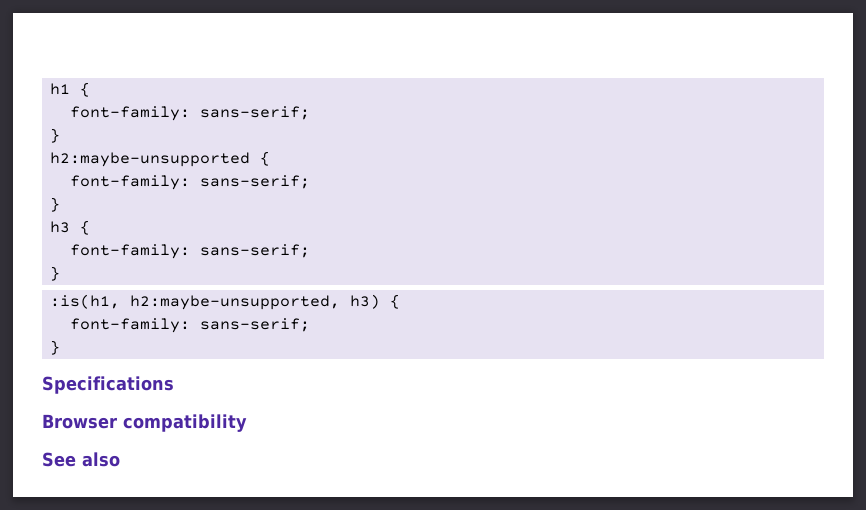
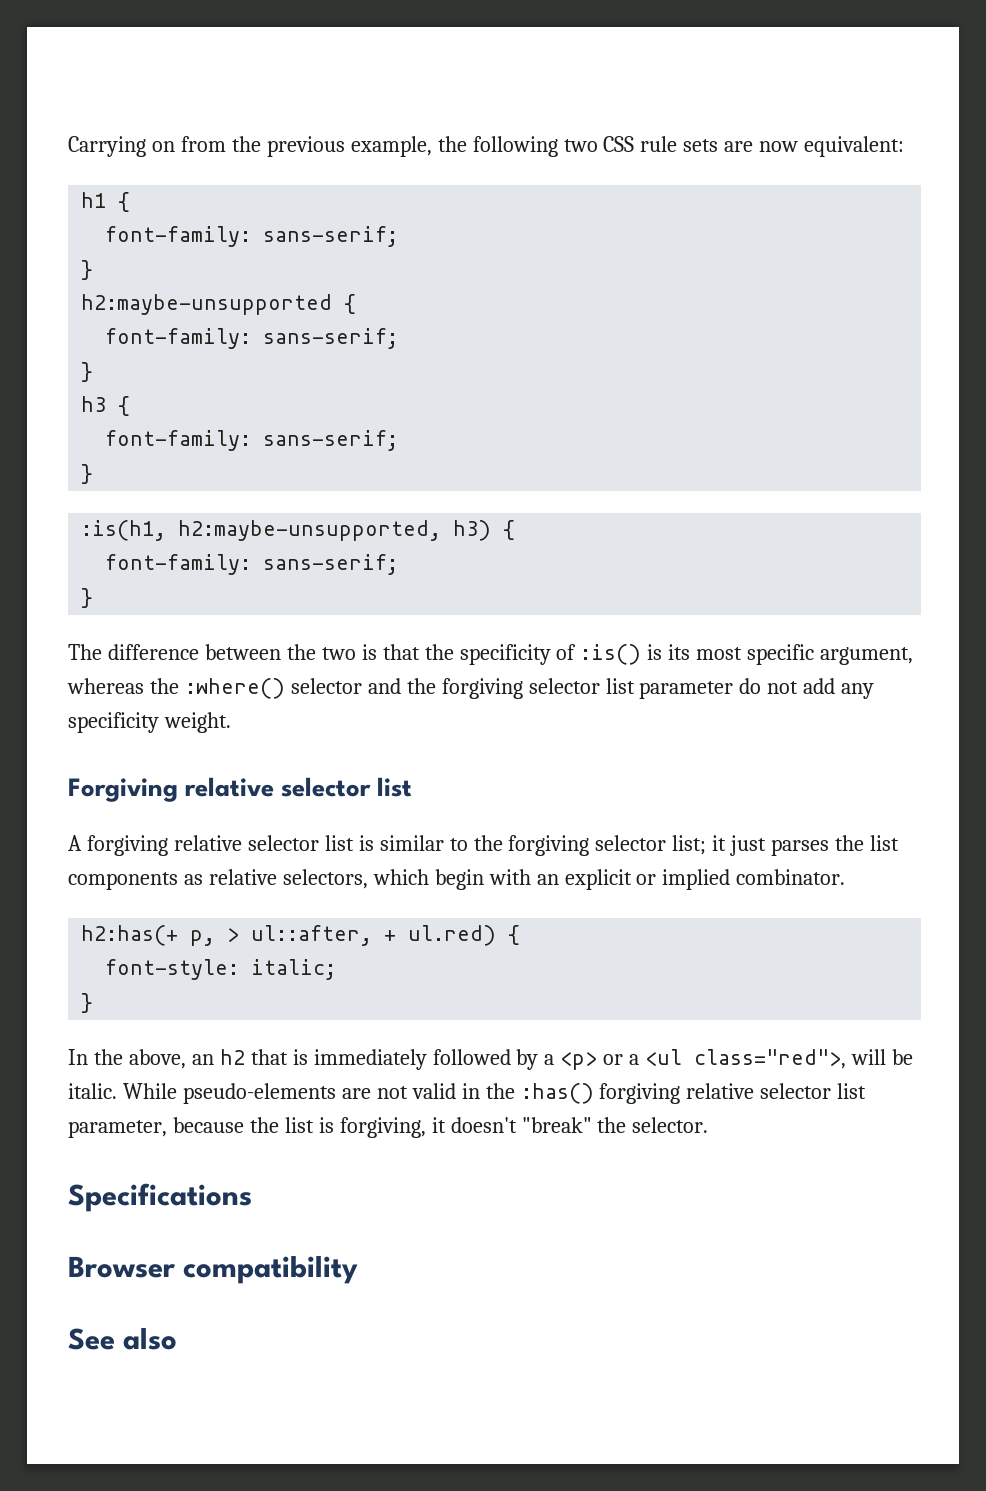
+ Carrying on from the previous example, the following two CSS rule sets are now equivalent:
+ The difference between the two is that the specificity of :is() is its most specific argument, whereas the :where() selector and the forgiving selector list parameter do not add any specificity weight.
+ Forgiving relative selector list
+ A forgiving relative selector list is similar to the forgiving selector list; it just parses the list components as relative selectors, which begin with an explicit or implied combinator.
+ h2:has(+ p, > ul::after, + ul.red) {
+ font-style: italic;
+ }
+ In the above, an h2 that is immediately followed by a <p> or a <ul class="red">, will be italic. While pseudo-elements are not valid in the :has() forgiving relative selector list parameter, because the list is forgiving, it doesn't "break" the selector.

